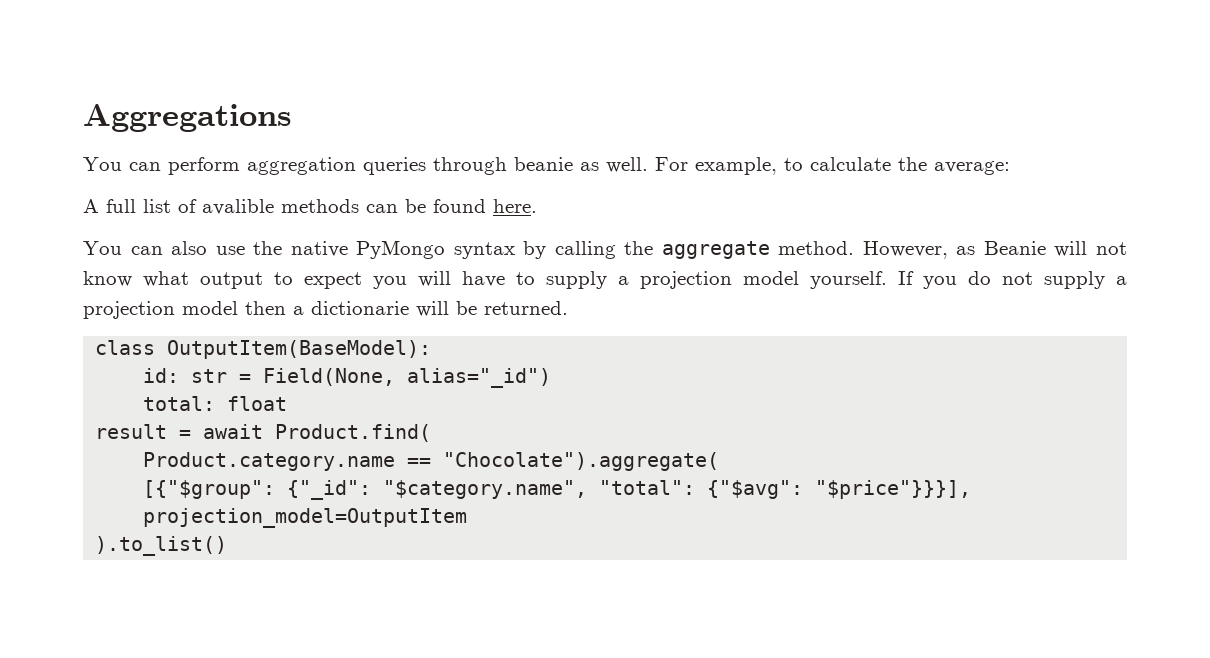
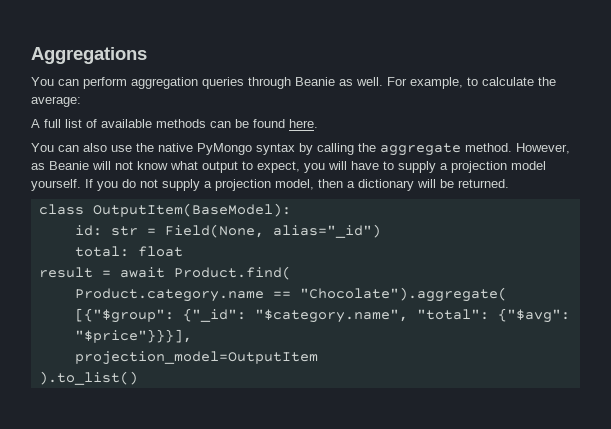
- You can perform aggregation queries through beanie as well.
+ You can perform aggregation queries through Beanie as well.
- A full list of avalible methods can be found here.
+ A full list of available methods can be found here.
- However, as Beanie will not know what output to expect you will have to supply a projection model yourself.
+ However, as Beanie will not know what output to expect, you will have to supply a projection model yourself.
- If you do not supply a projection model then a dictionarie will be returned.
+ If you do not supply a projection model, then a dictionary will be returned.

